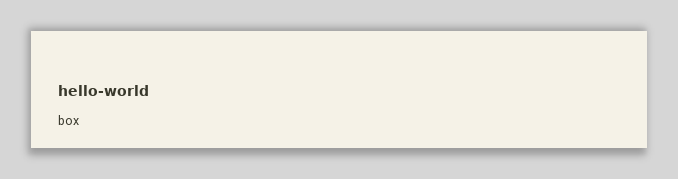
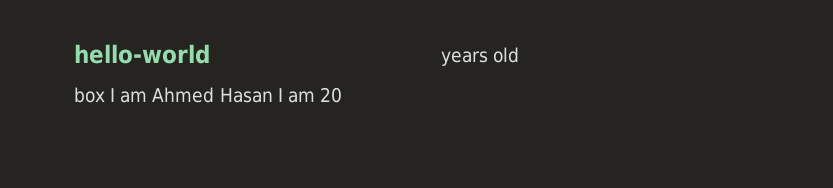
- box
+ box I am Ahmed Hasan I am 20 years old

